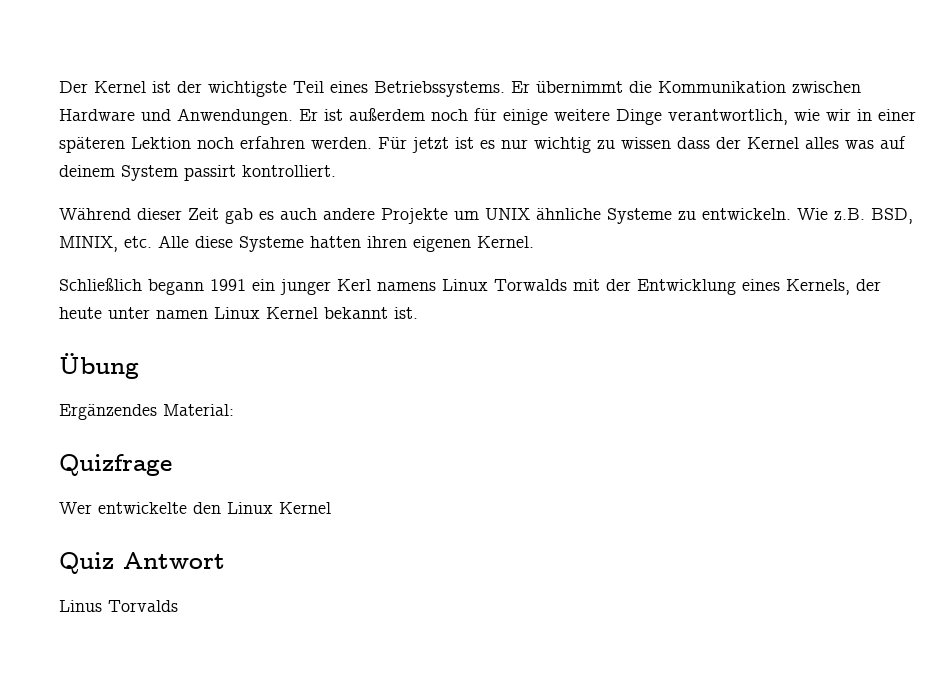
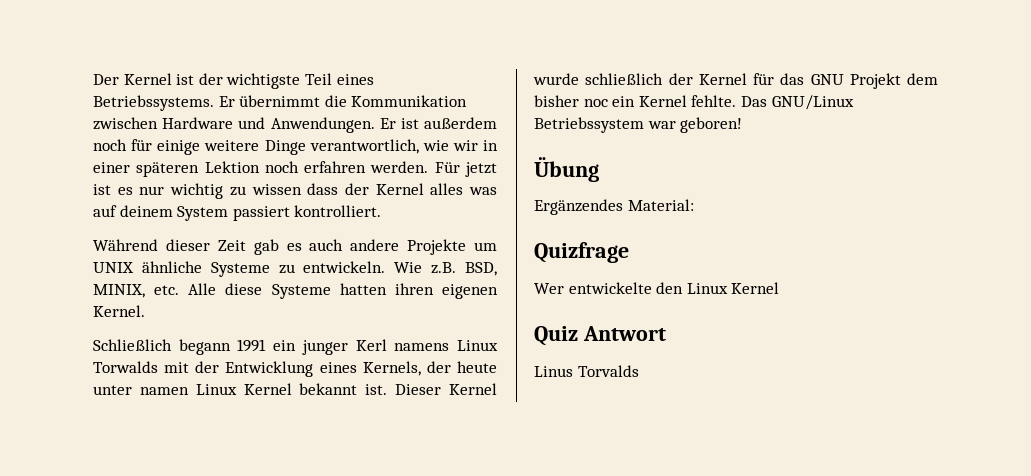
- Für jetzt ist es nur wichtig zu wissen dass der Kernel alles was auf deinem System passirt kontrolliert.
+ Für jetzt ist es nur wichtig zu wissen dass der Kernel alles was auf deinem System passiert kontrolliert.
+ Dieser Kernel wurde schließlich der Kernel für das GNU Projekt dem bisher noc ein Kernel fehlte. Das GNU/Linux Betriebssystem war geboren!

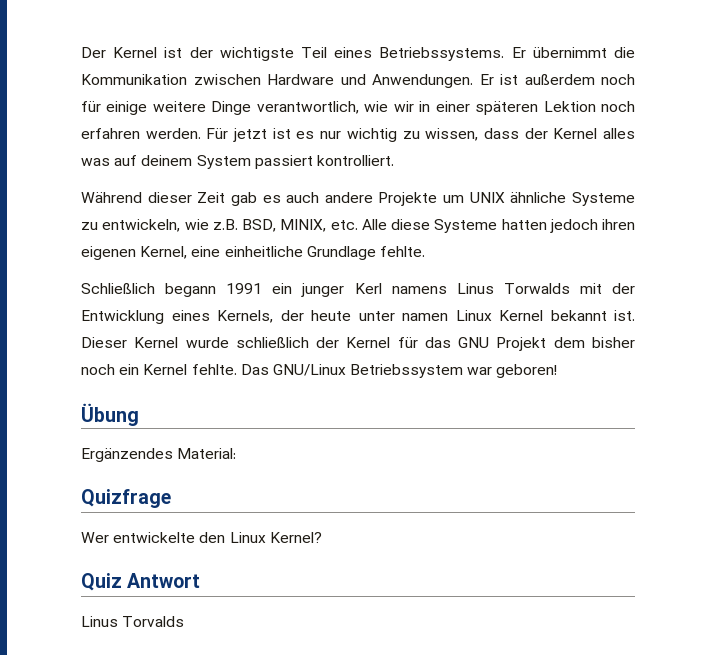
- Für jetzt ist es nur wichtig zu wissen dass der Kernel alles was auf deinem System passiert kontrolliert.
+ Für jetzt ist es nur wichtig zu wissen, dass der Kernel alles was auf deinem System passiert kontrolliert.
- Während dieser Zeit gab es auch andere Projekte um UNIX ähnliche Systeme zu entwickeln. Wie z.B. BSD, MINIX, etc. Alle diese Systeme hatten ihren eigenen Kernel.
+ Während dieser Zeit gab es auch andere Projekte um UNIX ähnliche Systeme zu entwickeln, wie z.B. BSD, MINIX, etc. Alle diese Systeme hatten jedoch ihren eigenen Kernel, eine einheitliche Grundlage fehlte.
- Schließlich begann 1991 ein junger Kerl namens Linux Torwalds mit der Entwicklung eines Kernels, der heute unter namen Linux Kernel bekannt ist.
+ Schließlich begann 1991 ein junger Kerl namens Linus Torwalds mit der Entwicklung eines Kernels, der heute unter namen Linux Kernel bekannt ist.
- Dieser Kernel wurde schließlich der Kernel für das GNU Projekt dem bisher noc ein Kernel fehlte.
+ Dieser Kernel wurde schließlich der Kernel für das GNU Projekt dem bisher noch ein Kernel fehlte.
- Wer entwickelte den Linux Kernel
+ Wer entwickelte den Linux Kernel?

